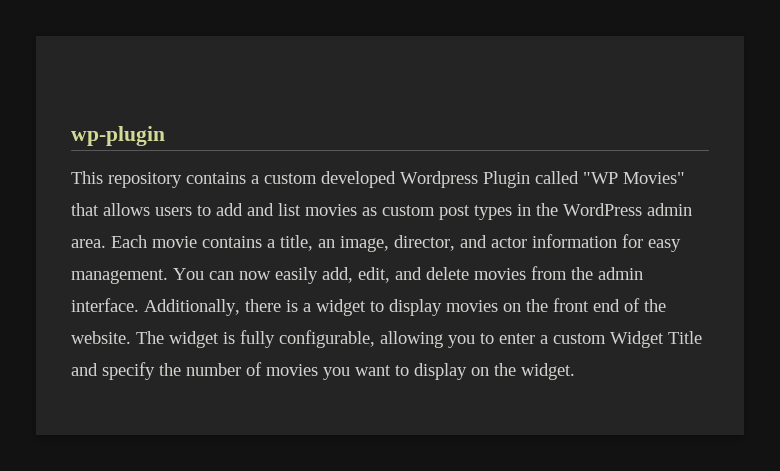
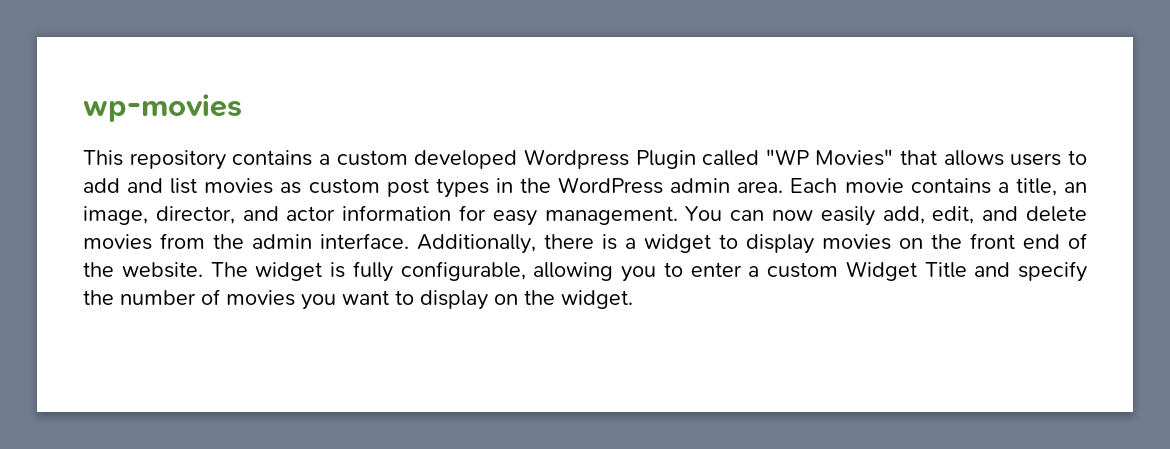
- wp-plugin
+ wp-movies

